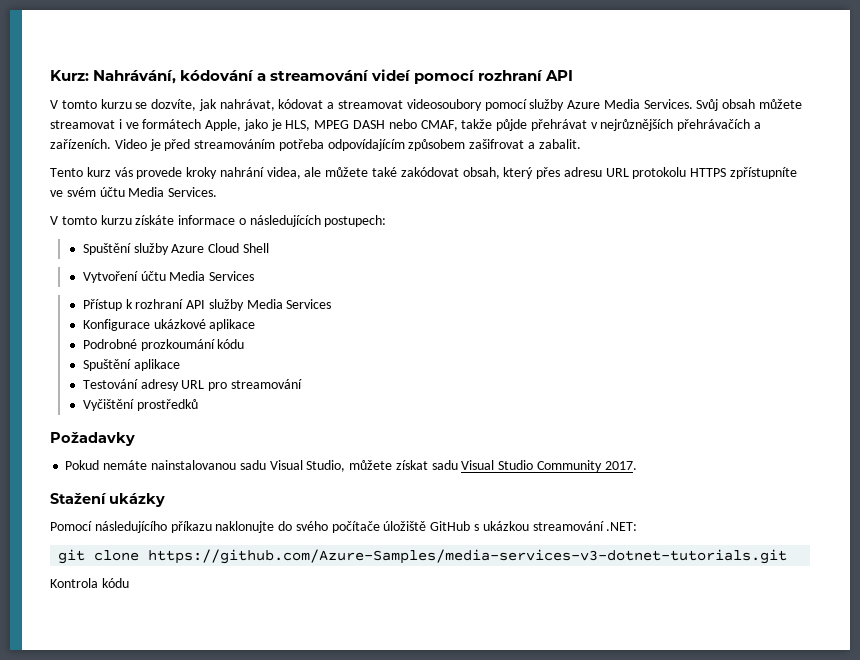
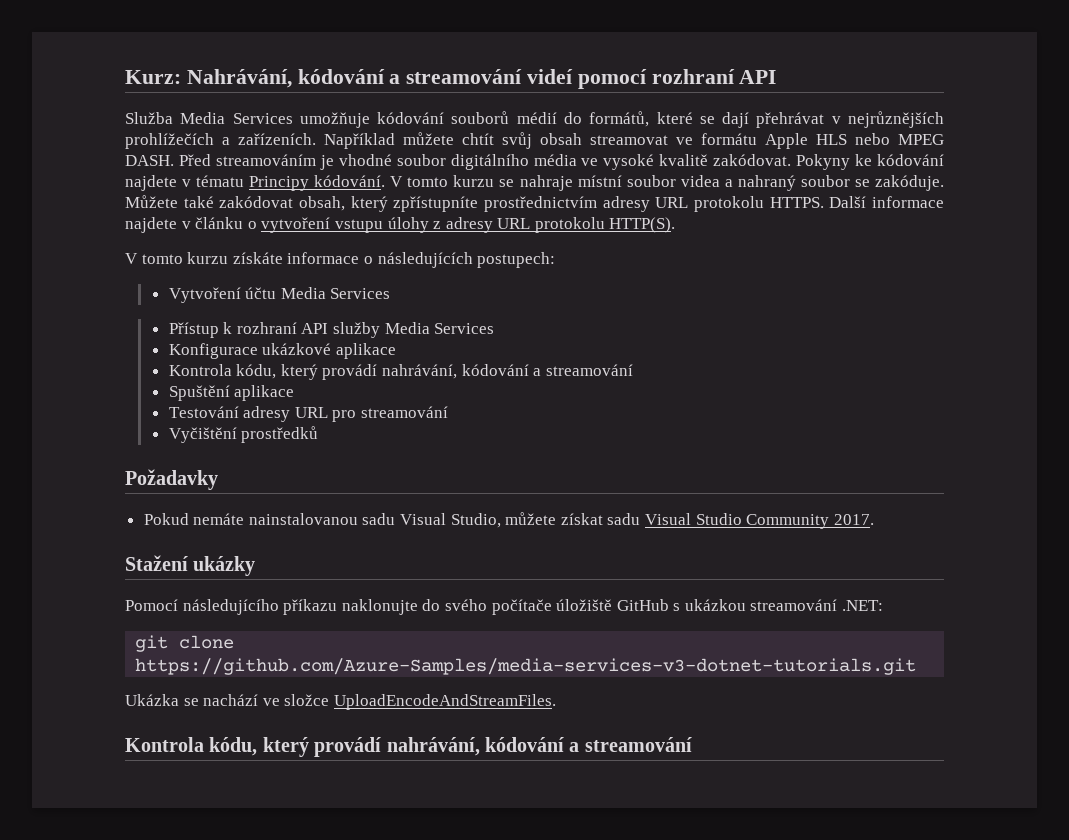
- V tomto kurzu se dozvíte, jak nahrávat, kódovat a streamovat videosoubory pomocí služby Azure Media Services. Svůj obsah můžete streamovat i ve formátech Apple, jako je HLS, MPEG DASH nebo CMAF, takže půjde přehrávat v nejrůznějších přehrávačích a zařízeních. Video je před streamováním potřeba odpovídajícím způsobem zašifrovat a zabalit.
- Tento kurz vás provede kroky nahrání videa, ale můžete také zakódovat obsah, který přes adresu URL protokolu HTTPS zpřístupníte ve svém účtu Media Services.
+ Služba Media Services umožňuje kódování souborů médií do formátů, které se dají přehrávat v nejrůznějších prohlížečích a zařízeních. Například můžete chtít svůj obsah streamovat ve formátu Apple HLS nebo MPEG DASH. Před streamováním je vhodné soubor digitálního média ve vysoké kvalitě zakódovat. Pokyny ke kódování najdete v tématu Principy kódování. V tomto kurzu se nahraje místní soubor videa a nahraný soubor se zakóduje. Můžete také zakódovat obsah, který zpřístupníte prostřednictvím adresy URL protokolu HTTPS. Další informace najdete v článku o vytvoření vstupu úlohy z adresy URL protokolu HTTP(S).
- Spuštění služby Azure Cloud Shell
  Konfigurace ukázkové aplikace
- Podrobné prozkoumání kódu
+ Kontrola kódu, který provádí nahrávání, kódování a streamování
- Kontrola kódu
+ Ukázka se nachází ve složce UploadEncodeAndStreamFiles.
+ Kontrola kódu, který provádí nahrávání, kódování a streamování

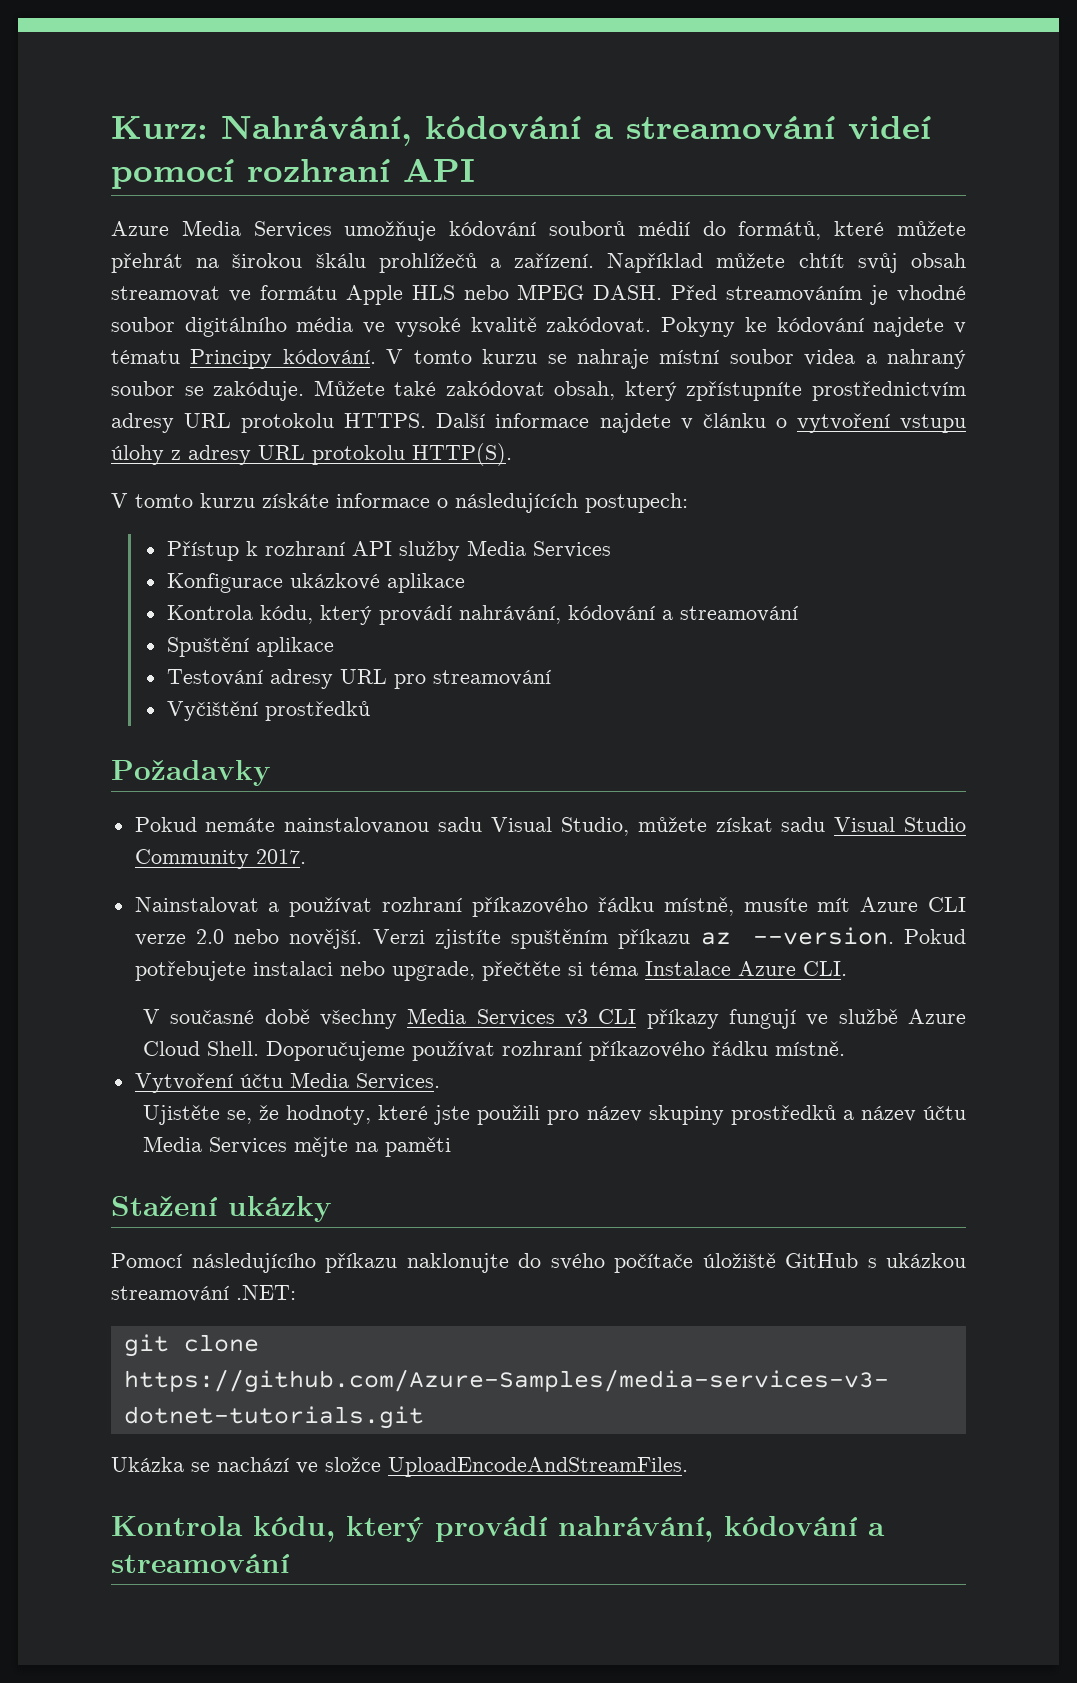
- Služba Media Services umožňuje kódování souborů médií do formátů, které se dají přehrávat v nejrůznějších prohlížečích a zařízeních.
+ Azure Media Services umožňuje kódování souborů médií do formátů, které můžete přehrát na širokou škálu prohlížečů a zařízení.
- Vytvoření účtu Media Services
+ Nainstalovat a používat rozhraní příkazového řádku místně, musíte mít Azure CLI verze 2.0 nebo novější. Verzi zjistíte spuštěním příkazu az --version. Pokud potřebujete instalaci nebo upgrade, přečtěte si téma Instalace Azure CLI.
+ V současné době všechny Media Services v3 CLI příkazy fungují ve službě Azure Cloud Shell. Doporučujeme používat rozhraní příkazového řádku místně.
+ Vytvoření účtu Media Services.
+ Ujistěte se, že hodnoty, které jste použili pro název skupiny prostředků a název účtu Media Services mějte na paměti

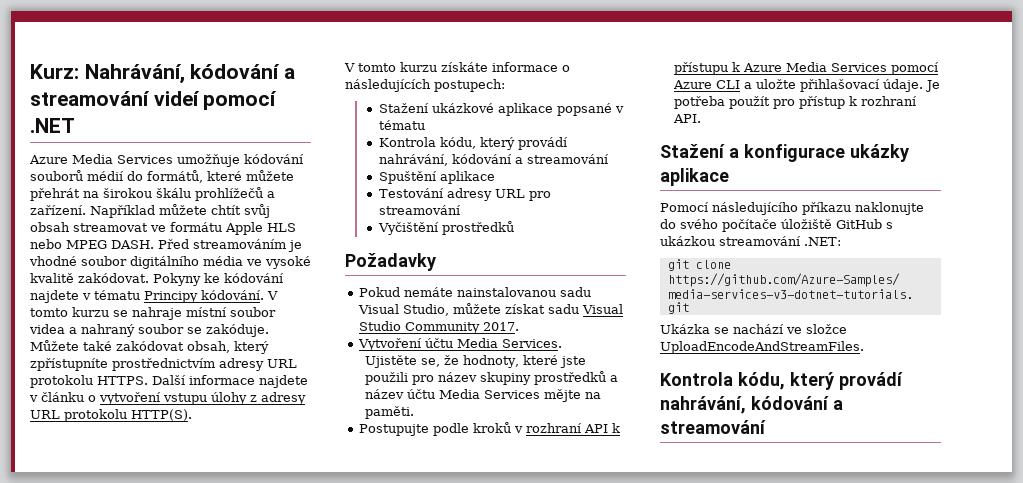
- Kurz: Nahrávání, kódování a streamování videí pomocí rozhraní API
+ Kurz: Nahrávání, kódování a streamování videí pomocí .NET
- Přístup k rozhraní API služby Media Services
- Konfigurace ukázkové aplikace
+ Stažení ukázkové aplikace popsané v tématu
- Nainstalovat a používat rozhraní příkazového řádku místně, musíte mít Azure CLI verze 2.0 nebo novější. Verzi zjistíte spuštěním příkazu az --version. Pokud potřebujete instalaci nebo upgrade, přečtěte si téma Instalace Azure CLI.
- V současné době všechny Media Services v3 CLI příkazy fungují ve službě Azure Cloud Shell. Doporučujeme používat rozhraní příkazového řádku místně.
- Ujistěte se, že hodnoty, které jste použili pro název skupiny prostředků a název účtu Media Services mějte na paměti
- Stažení ukázky
+ Ujistěte se, že hodnoty, které jste použili pro název skupiny prostředků a název účtu Media Services mějte na paměti.
+ Postupujte podle kroků v rozhraní API k přístupu k Azure Media Services pomocí Azure CLI a uložte přihlašovací údaje. Je potřeba použít pro přístup k rozhraní API.
+ Stažení a konfigurace ukázky aplikace

